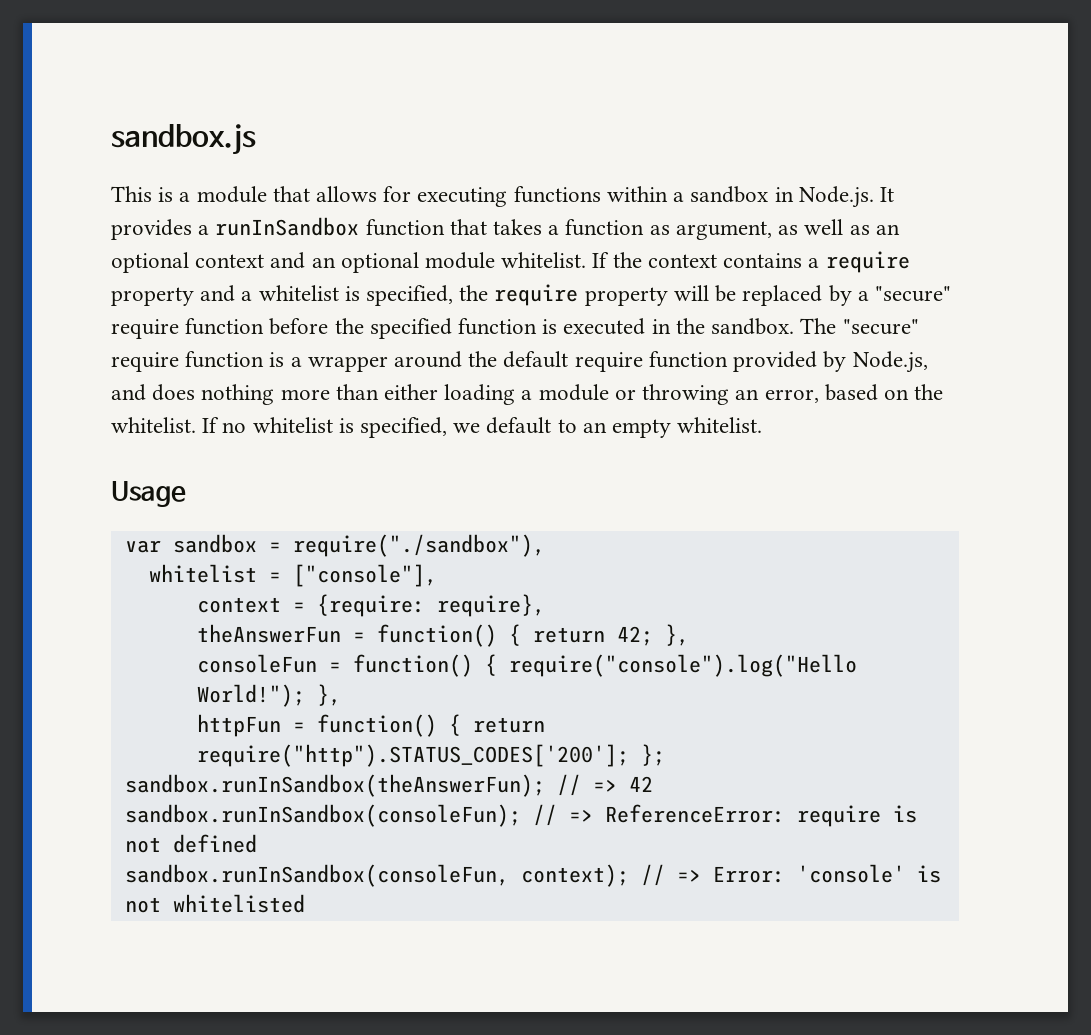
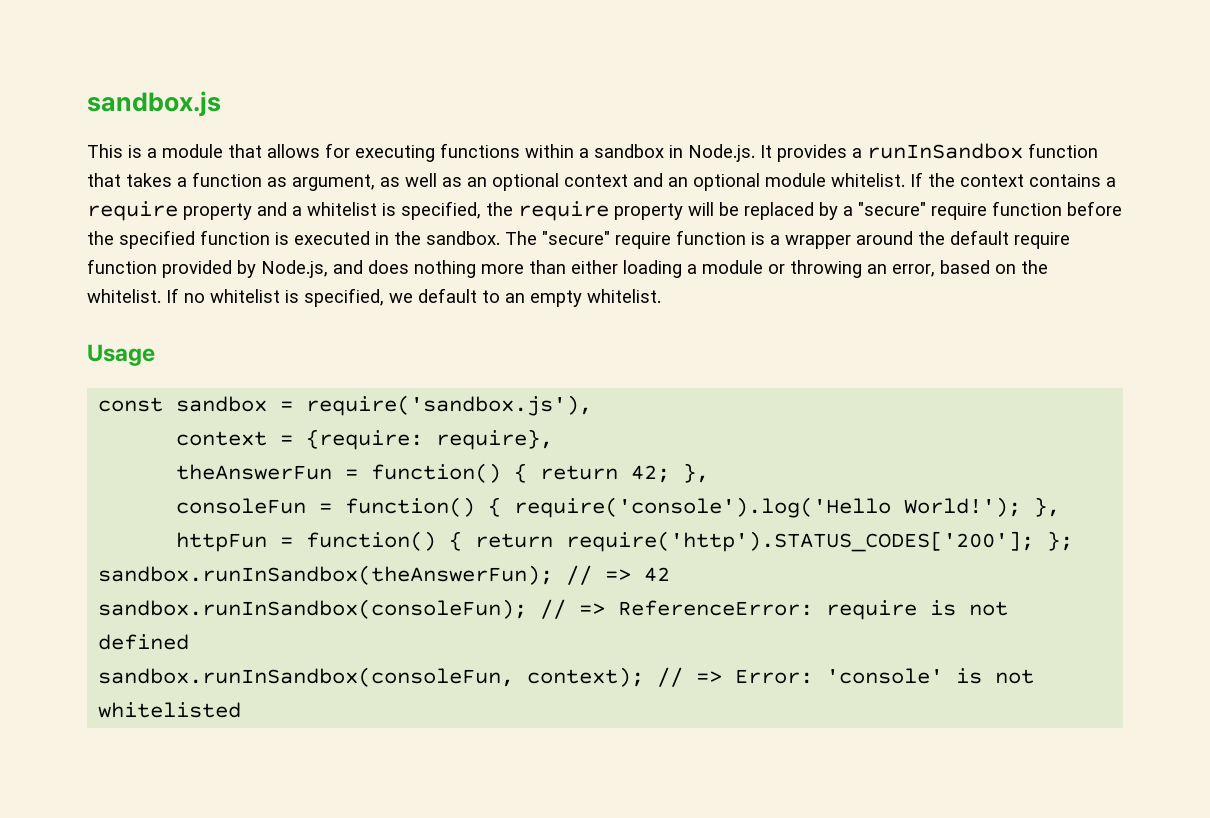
- var sandbox = require("./sandbox"),
- whitelist = ["console"],
+ const sandbox = require('sandbox.js'),
- consoleFun = function() { require("console").log("Hello World!"); },
+ consoleFun = function() { require('console').log('Hello World!'); },
- httpFun = function() { return require("http").STATUS_CODES['200']; };
+ httpFun = function() { return require('http').STATUS_CODES['200']; };

